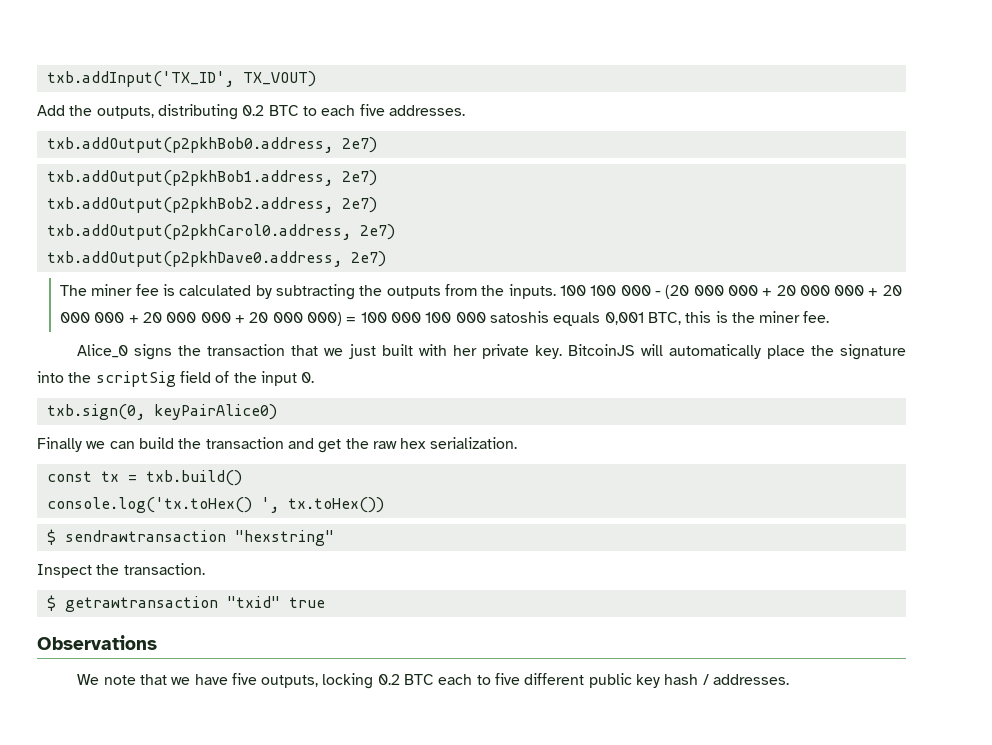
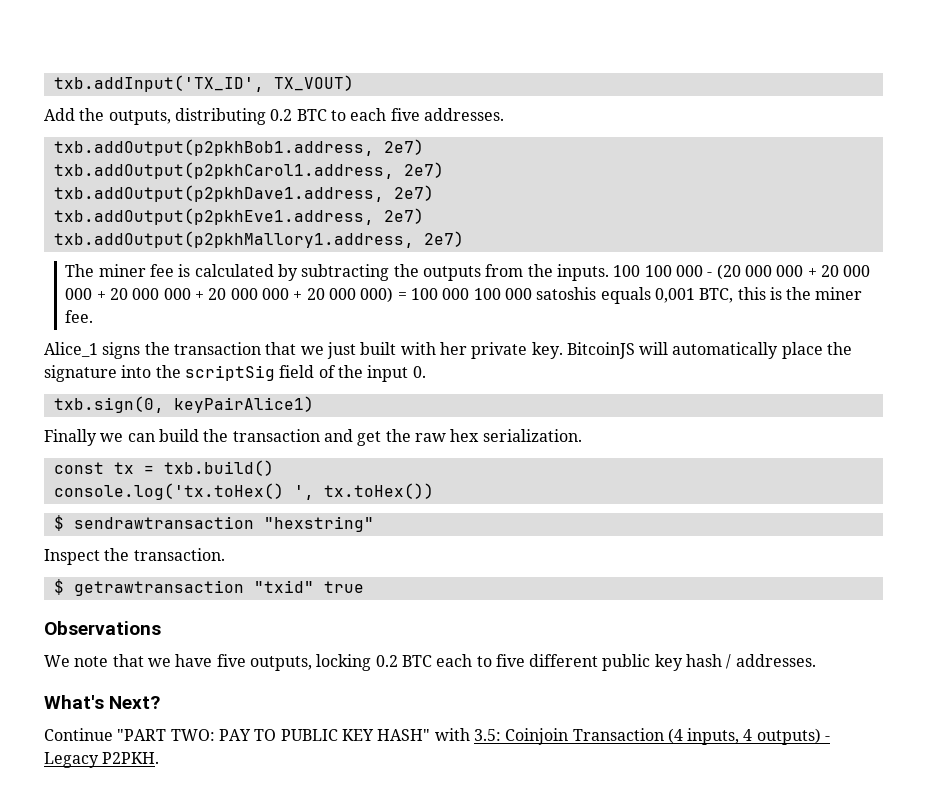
- txb.addOutput(p2pkhBob0.address, 2e7)
- txb.addOutput(p2pkhBob2.address, 2e7)
- txb.addOutput(p2pkhCarol0.address, 2e7)
- txb.addOutput(p2pkhDave0.address, 2e7)
+ txb.addOutput(p2pkhCarol1.address, 2e7)
+ txb.addOutput(p2pkhDave1.address, 2e7)
+ txb.addOutput(p2pkhEve1.address, 2e7)
+ txb.addOutput(p2pkhMallory1.address, 2e7)
- Alice_0 signs the transaction that we just built with her private key.
+ Alice_1 signs the transaction that we just built with her private key.
- txb.sign(0, keyPairAlice0)
+ txb.sign(0, keyPairAlice1)
+ What's Next?
+ Continue "PART TWO: PAY TO PUBLIC KEY HASH" with 3.5: Coinjoin Transaction (4 inputs, 4 outputs) - Legacy P2PKH.

